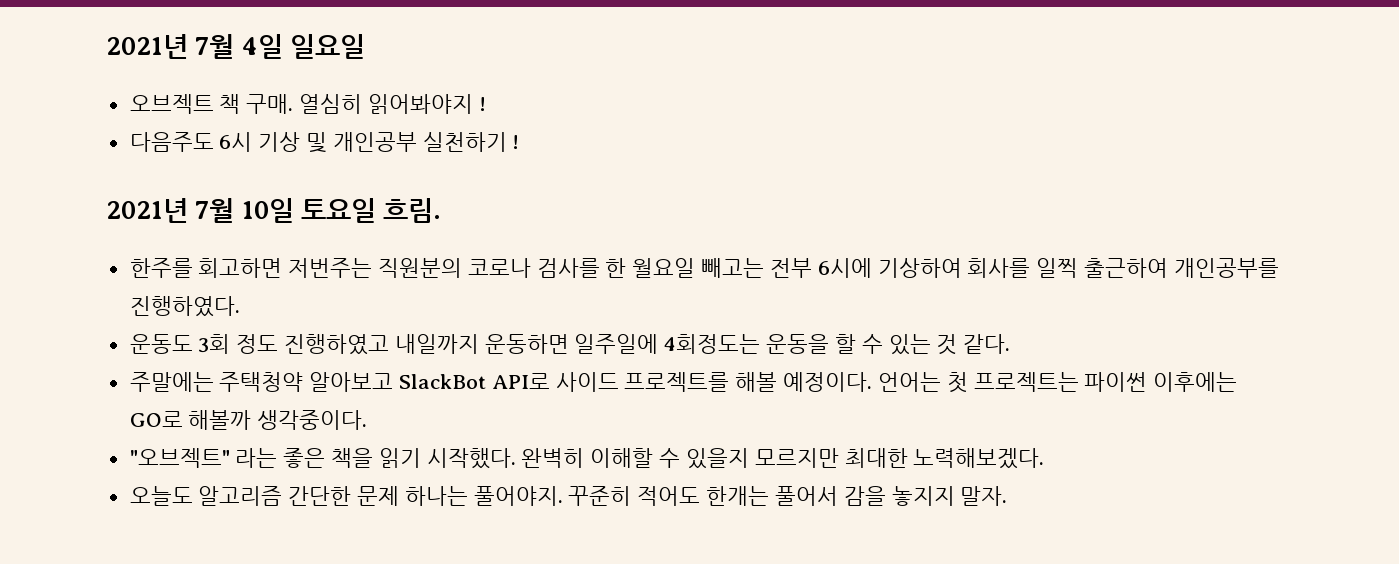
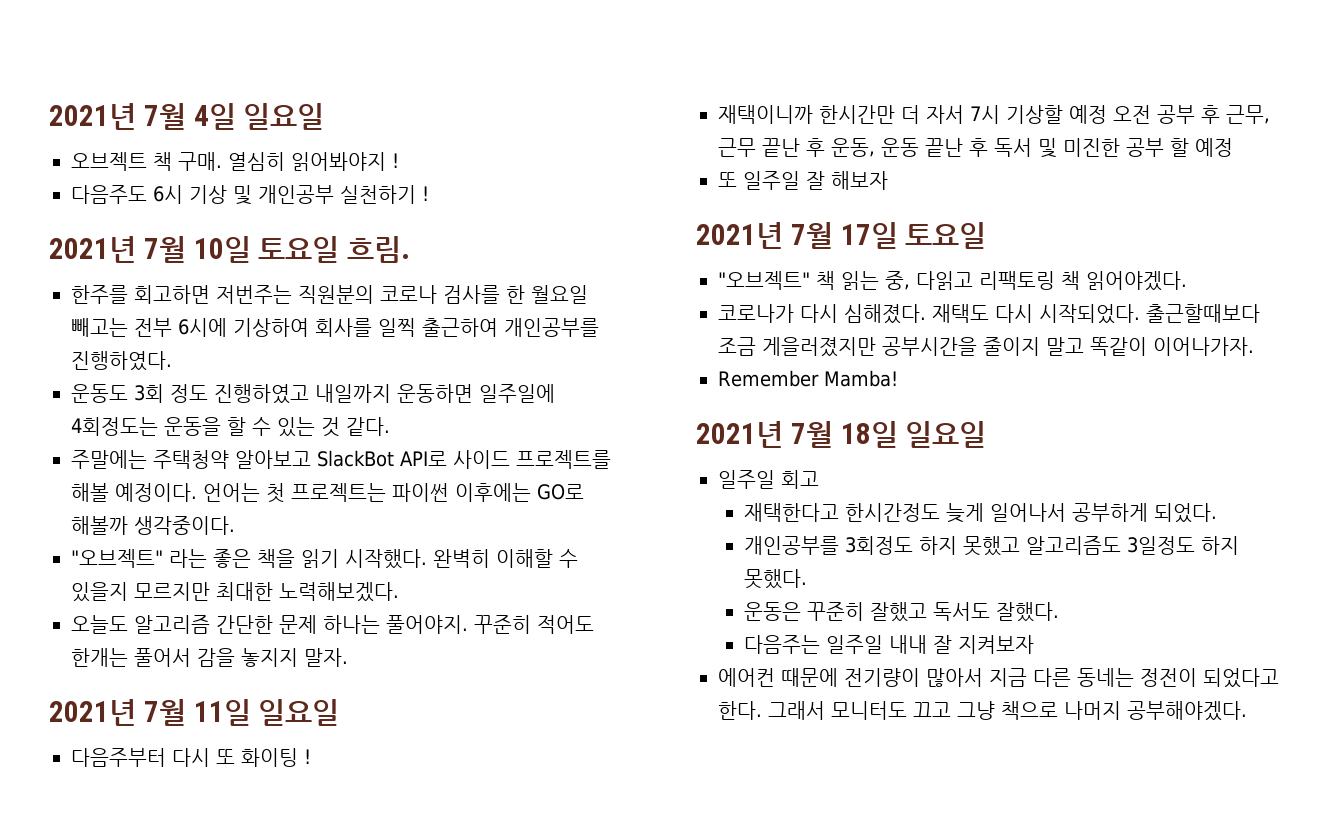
+ 2021년 7월 11일 일요일
+ 다음주부터 다시 또 화이팅 !
+ 재택이니까 한시간만 더 자서 7시 기상할 예정 오전 공부 후 근무, 근무 끝난 후 운동, 운동 끝난 후 독서 및 미진한 공부 할 예정
+ 또 일주일 잘 해보자
+ 2021년 7월 17일 토요일
+ "오브젝트" 책 읽는 중, 다읽고 리팩토링 책 읽어야겠다.
+ 코로나가 다시 심해졌다. 재택도 다시 시작되었다. 출근할때보다 조금 게을러졌지만 공부시간을 줄이지 말고 똑같이 이어나가자.
+ Remember Mamba!
+ 2021년 7월 18일 일요일
+ 일주일 회고
+ 재택한다고 한시간정도 늦게 일어나서 공부하게 되었다.
+ 개인공부를 3회정도 하지 못했고 알고리즘도 3일정도 하지 못했다.
+ 운동은 꾸준히 잘했고 독서도 잘했다.
+ 다음주는 일주일 내내 잘 지켜보자
+ 에어컨 때문에 전기량이 많아서 지금 다른 동네는 정전이 되었다고 한다. 그래서 모니터도 끄고 그냥 책으로 나머지 공부해야겠다.

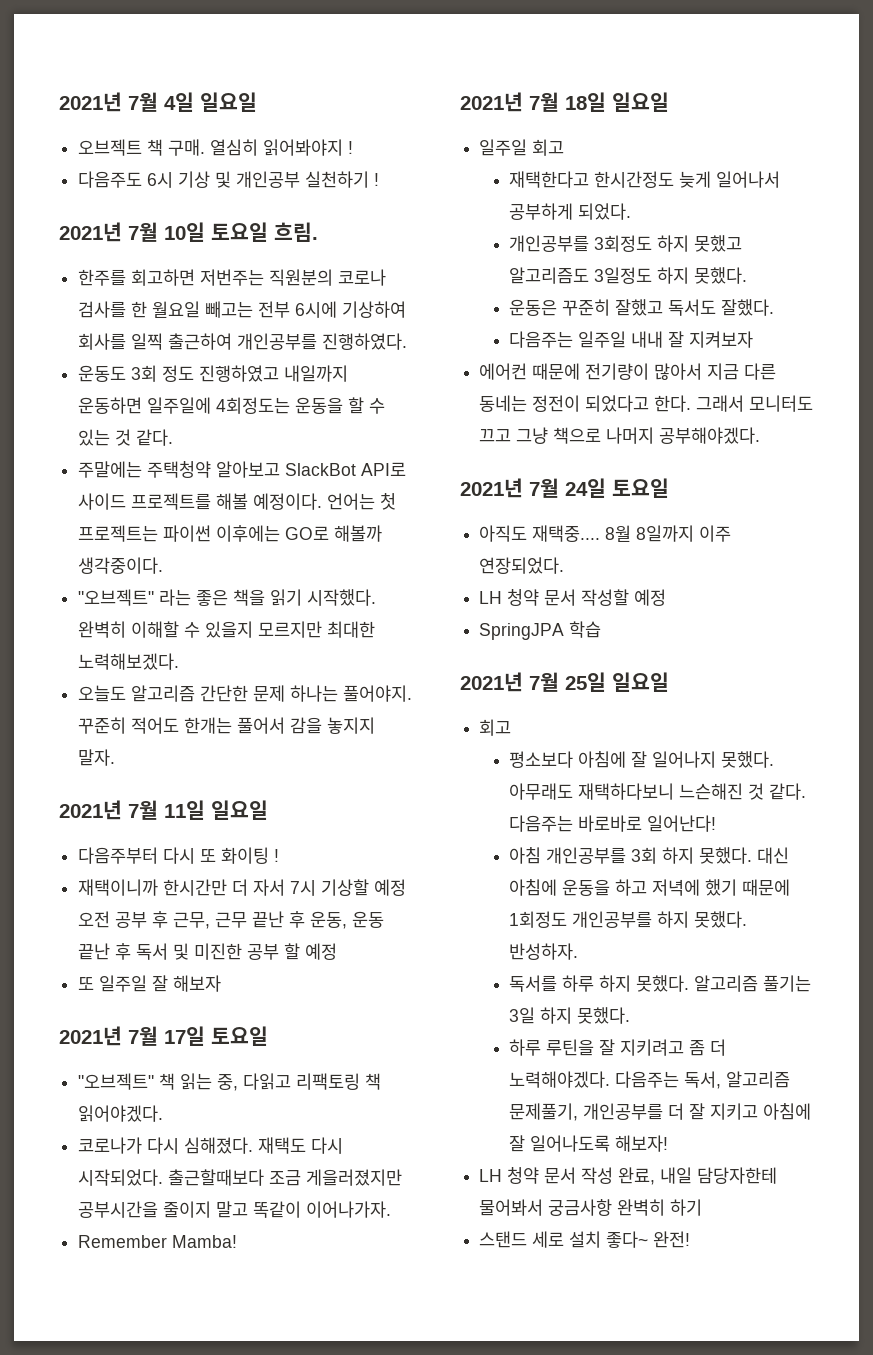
+ 2021년 7월 24일 토요일
+ 아직도 재택중.... 8월 8일까지 이주 연장되었다.
+ LH 청약 문서 작성할 예정
+ SpringJPA 학습
+ 2021년 7월 25일 일요일
+ 회고
+ 평소보다 아침에 잘 일어나지 못했다. 아무래도 재택하다보니 느슨해진 것 같다. 다음주는 바로바로 일어난다!
+ 아침 개인공부를 3회 하지 못했다. 대신 아침에 운동을 하고 저녁에 했기 때문에 1회정도 개인공부를 하지 못했다. 반성하자.
+ 독서를 하루 하지 못했다. 알고리즘 풀기는 3일 하지 못했다.
+ 하루 루틴을 잘 지키려고 좀 더 노력해야겠다. 다음주는 독서, 알고리즘 문제풀기, 개인공부를 더 잘 지키고 아침에 잘 일어나도록 해보자!
+ LH 청약 문서 작성 완료, 내일 담당자한테 물어봐서 궁금사항 완벽히 하기
+ 스탠드 세로 설치 좋다~ 완전!

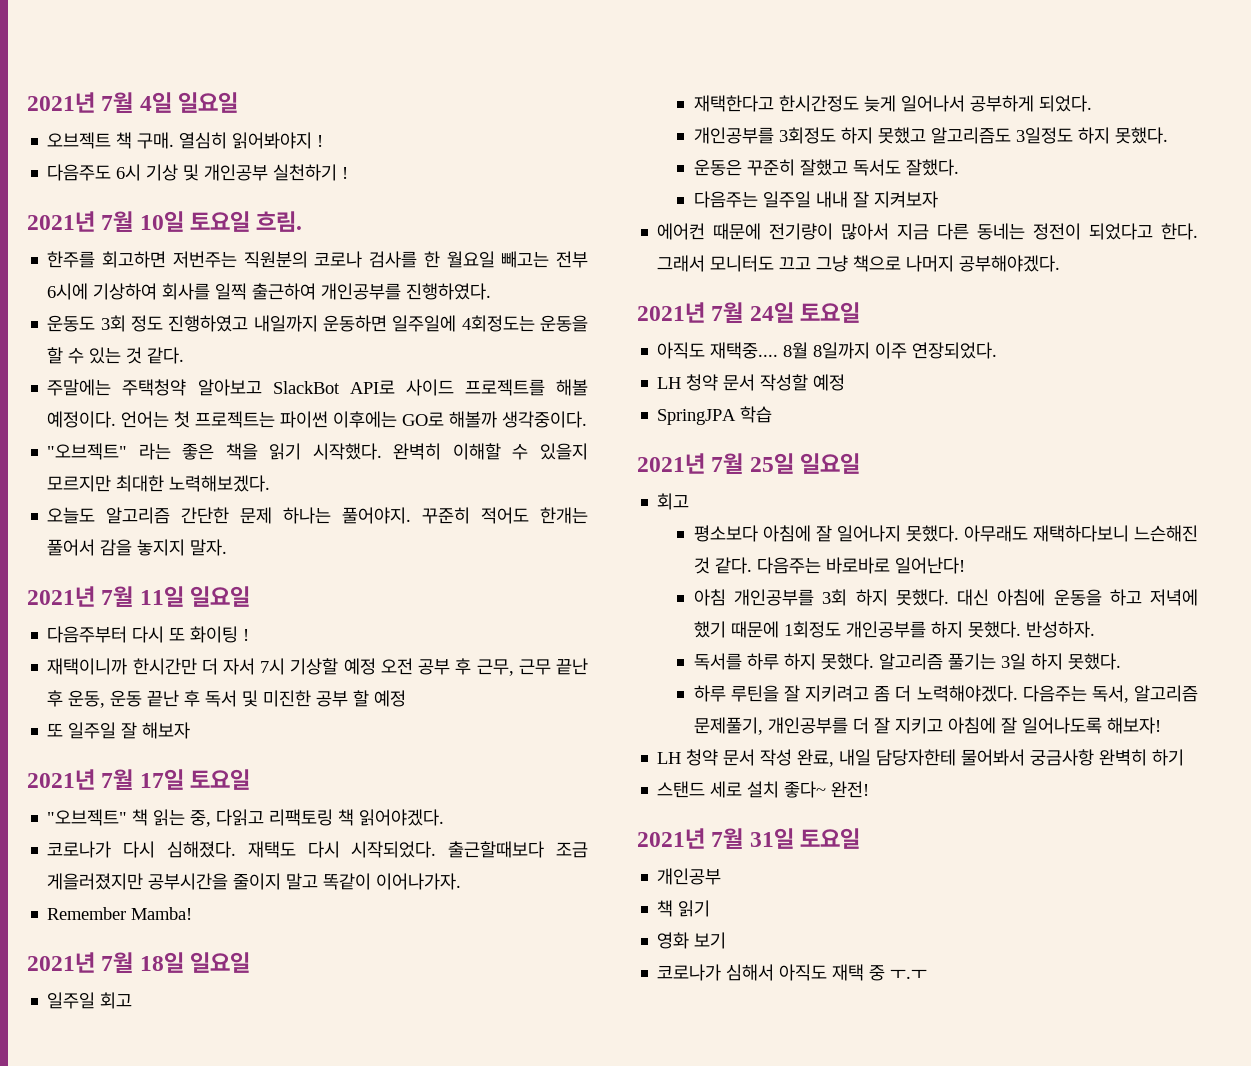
+ 2021년 7월 31일 토요일
+ 개인공부
+ 책 읽기
+ 영화 보기
+ 코로나가 심해서 아직도 재택 중 ㅜ.ㅜ

